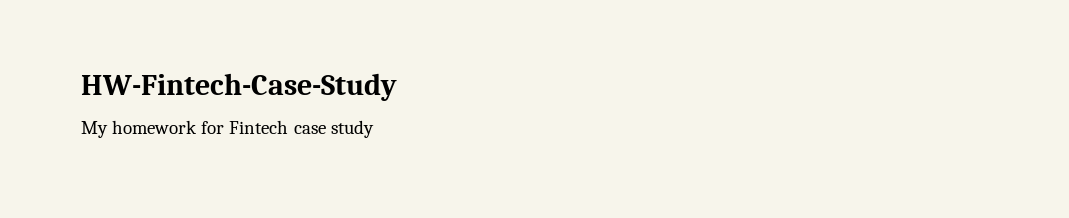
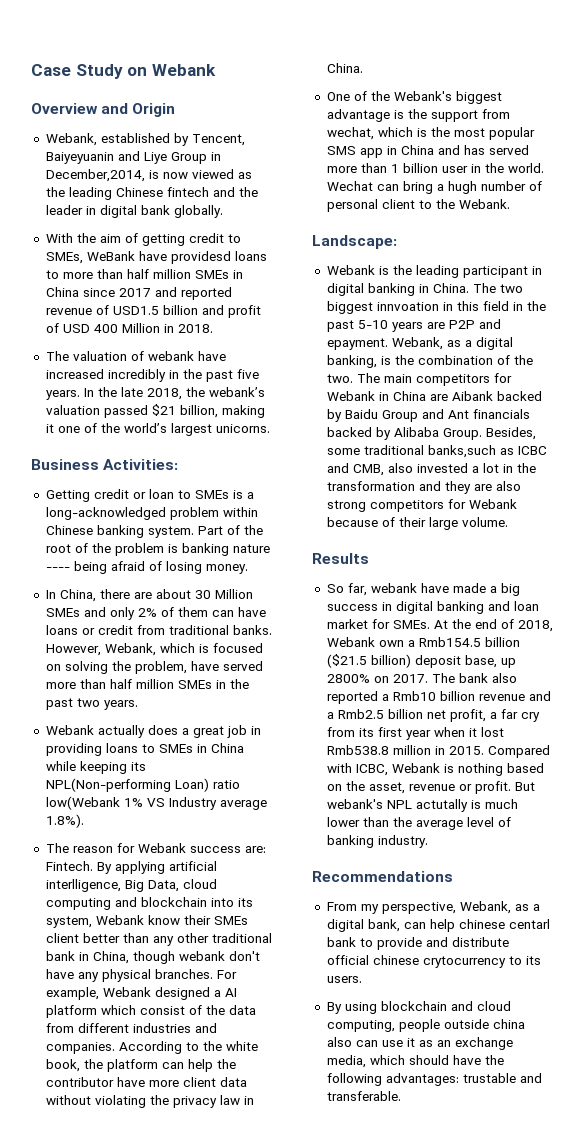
- HW-Fintech-Case-Study
- My homework for Fintech case study
+ Case Study on Webank
+ Overview and Origin
+ Webank, established by Tencent, Baiyeyuanin and Liye Group in December,2014, is now viewed as the leading Chinese fintech and the leader in digital bank globally.
+ With the aim of getting credit to SMEs, WeBank have providesd loans to more than half million SMEs in China since 2017 and reported revenue of USD1.5 billion and profit of USD 400 Million in 2018.
+ The valuation of webank have increased incredibly in the past five years. In the late 2018, the webank’s valuation passed $21 billion, making it one of the world’s largest unicorns.
+ Business Activities:
+ Getting credit or loan to SMEs is a long-acknowledged problem within Chinese banking system. Part of the root of the problem is banking nature ---- being afraid of losing money.
+ In China, there are about 30 Million SMEs and only 2% of them can have loans or credit from traditional banks. However, Webank, which is focused on solving the problem, have served more than half million SMEs in the past two years.
+ Webank actually does a great job in providing loans to SMEs in China while keeping its NPL(Non-performing Loan) ratio low(Webank 1% VS Industry average 1.8%).
+ The reason for Webank success are: Fintech. By applying artificial interlligence, Big Data, cloud computing and blockchain into its system, Webank know their SMEs client better than any other traditional bank in China, though webank don't have any physical branches. For example, Webank designed a AI platform which consist of the data from different industries and companies. According to the white book, the platform can help the contributor have more client data without violating the privacy law in China.
+ One of the Webank's biggest advantage is the support from wechat, which is the most popular SMS app in China and has served more than 1 billion user in the world. Wechat can bring a hugh number of personal client to the Webank.
+ Landscape:
+ Webank is the leading participant in digital banking in China. The two biggest innvoation in this field in the past 5-10 years are P2P and epayment. Webank, as a digital banking, is the combination of the two. The main competitors for Webank in China are Aibank backed by Baidu Group and Ant financials backed by Alibaba Group. Besides, some traditional banks,such as ICBC and CMB, also invested a lot in the transformation and they are also strong competitors for Webank because of their large volume.
+ Results
+ So far, webank have made a big success in digital banking and loan market for SMEs. At the end of 2018, Webank own a Rmb154.5 billion ($21.5 billion) deposit base, up 2800% on 2017. The bank also reported a Rmb10 billion revenue and a Rmb2.5 billion net profit, a far cry from its first year when it lost Rmb538.8 million in 2015. Compared with ICBC, Webank is nothing based on the asset, revenue or profit. But webank's NPL actutally is much lower than the average level of banking industry.
+ Recommendations
+ From my perspective, Webank, as a digital bank, can help chinese centarl bank to provide and distribute official chinese crytocurrency to its users.
+ By using blockchain and cloud computing, people outside china also can use it as an exchange media, which should have the following advantages: trustable and transferable.

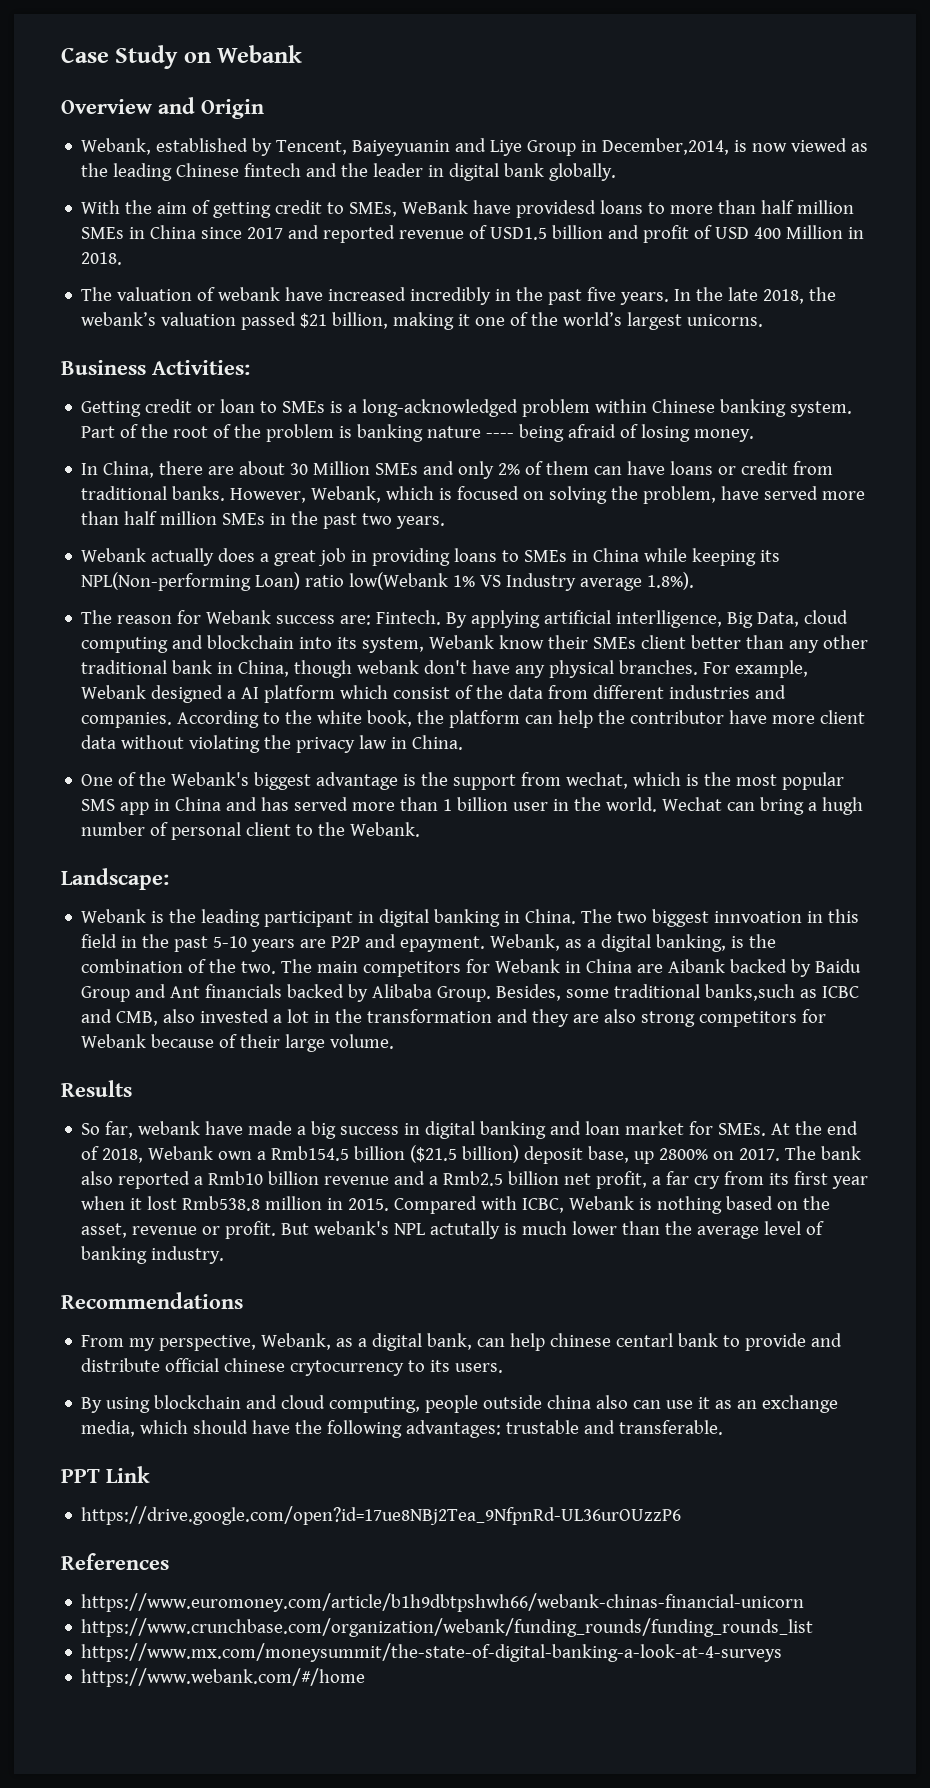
+ PPT Link
+ https://drive.google.com/open?id=17ue8NBj2Tea_9NfpnRd-UL36urOUzzP6
+ References
+ https://www.euromoney.com/article/b1h9dbtpshwh66/webank-chinas-financial-unicorn
+ https://www.crunchbase.com/organization/webank/funding_rounds/funding_rounds_list
+ https://www.mx.com/moneysummit/the-state-of-digital-banking-a-look-at-4-surveys
+ https://www.webank.com/#/home

